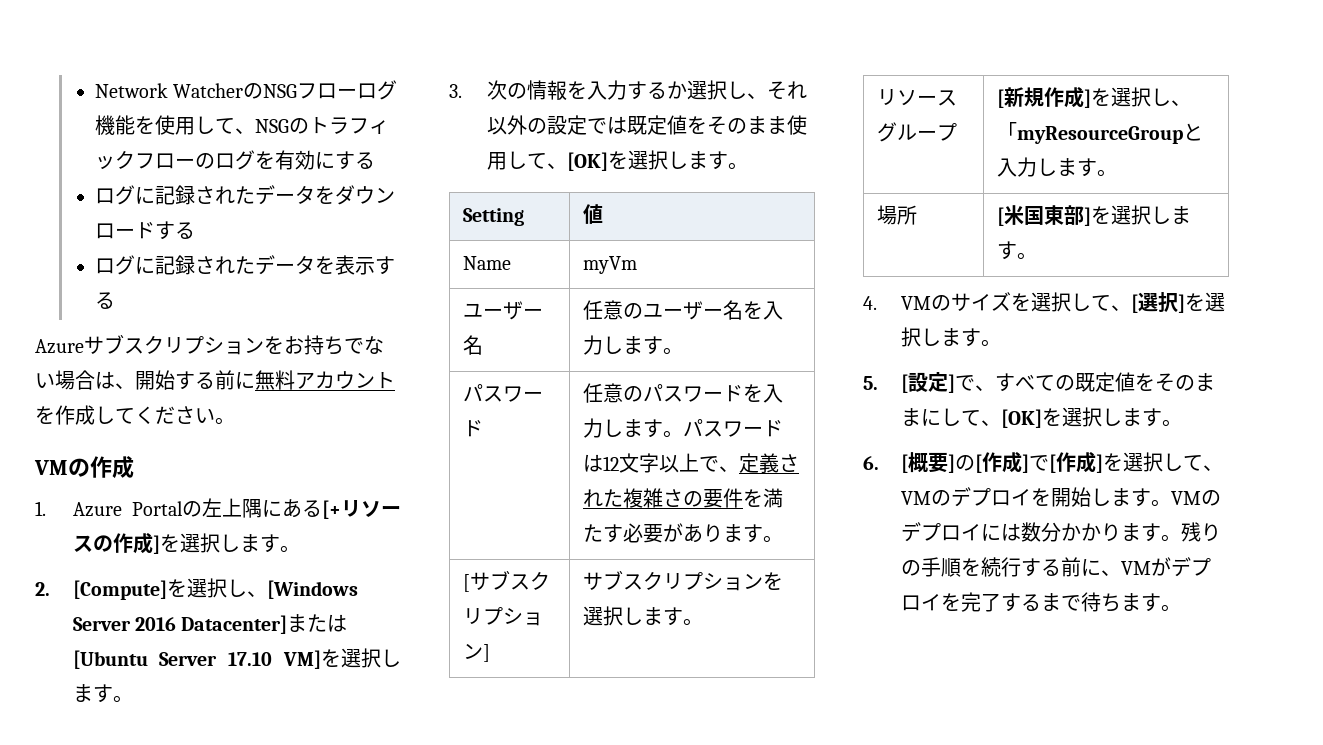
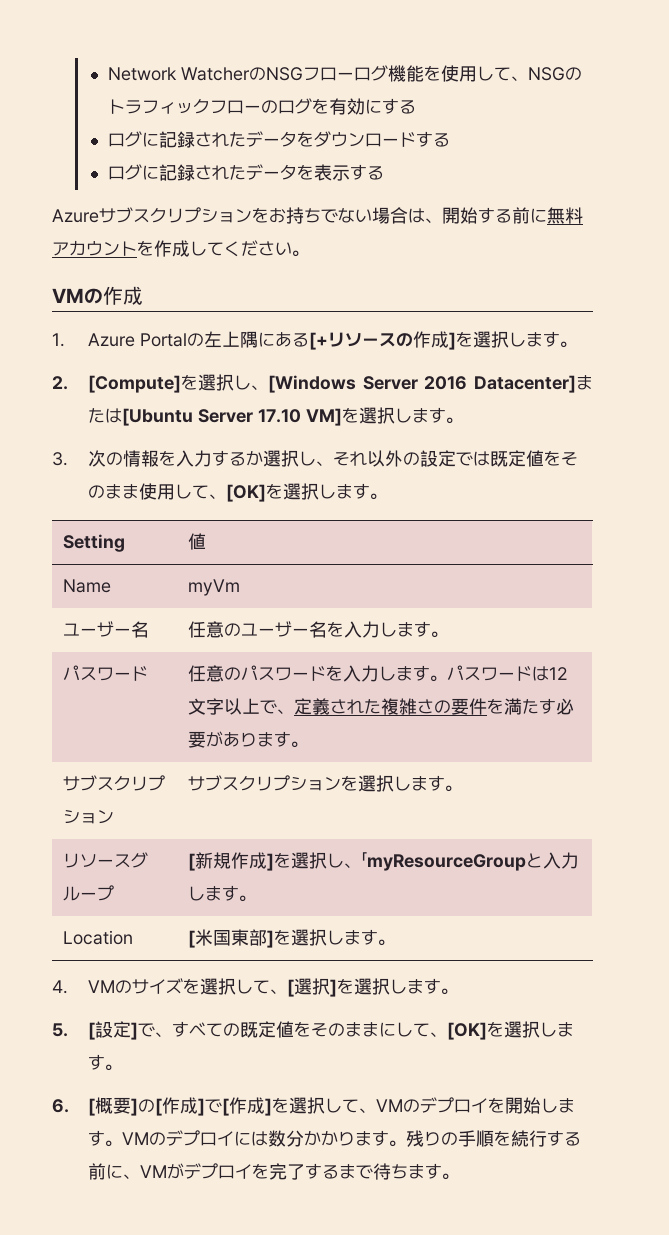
- [サブスクリプション] | サブスクリプションを選択します。
+ サブスクリプション | サブスクリプションを選択します。
- 場所 | [米国東部]を選択します。
+ Location | [米国東部]を選択します。

